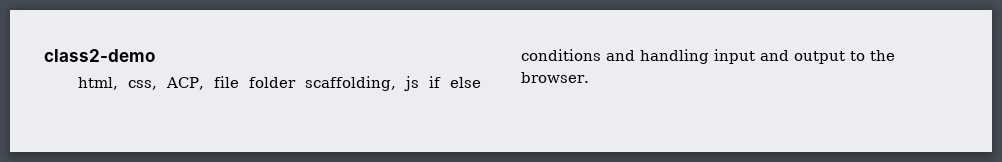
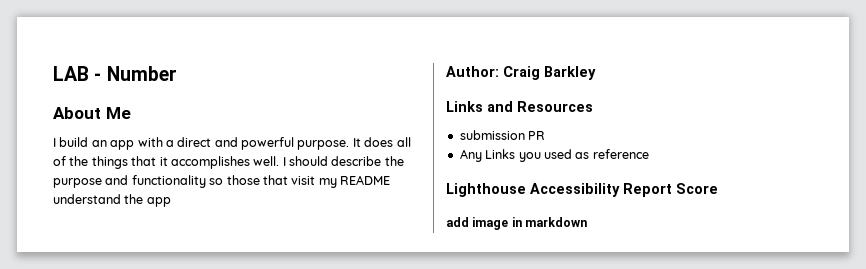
- class2-demo
- html, css, ACP, file folder scaffolding, js if else conditions and handling input and output to the browser.
+ LAB - Number
+ About Me
+ I build an app with a direct and powerful purpose. It does all of the things that it accomplishes well. I should describe the purpose and functionality so those that visit my README understand the app
+ Author: Craig Barkley
+ Links and Resources
+ submission PR
+ Any Links you used as reference
+ Lighthouse Accessibility Report Score
+ add image in markdown

